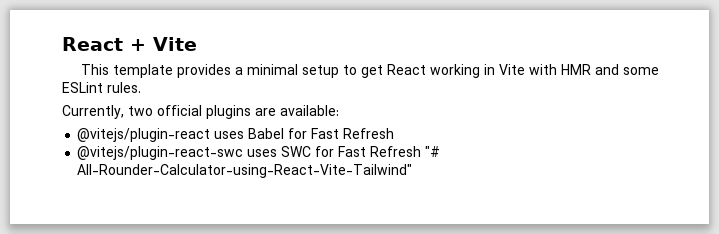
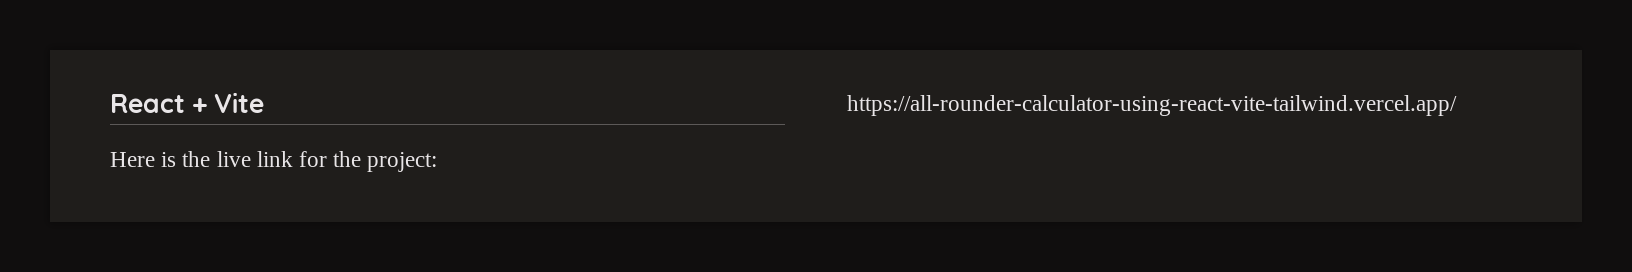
- This template provides a minimal setup to get React working in Vite with HMR and some ESLint rules.
- Currently, two official plugins are available:
- @vitejs/plugin-react uses Babel for Fast Refresh
- @vitejs/plugin-react-swc uses SWC for Fast Refresh "# All-Rounder-Calculator-using-React-Vite-Tailwind"
+ Here is the live link for the project: https://all-rounder-calculator-using-react-vite-tailwind.vercel.app/

